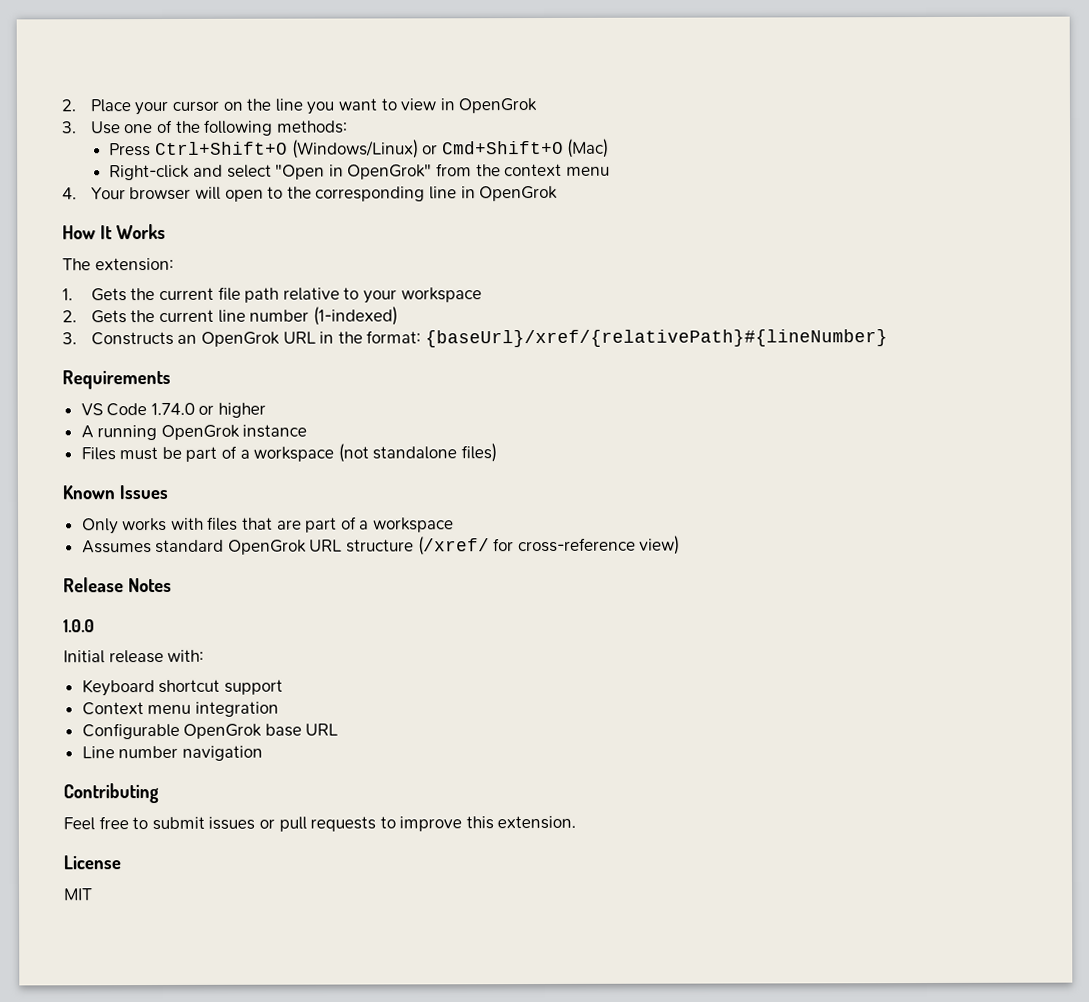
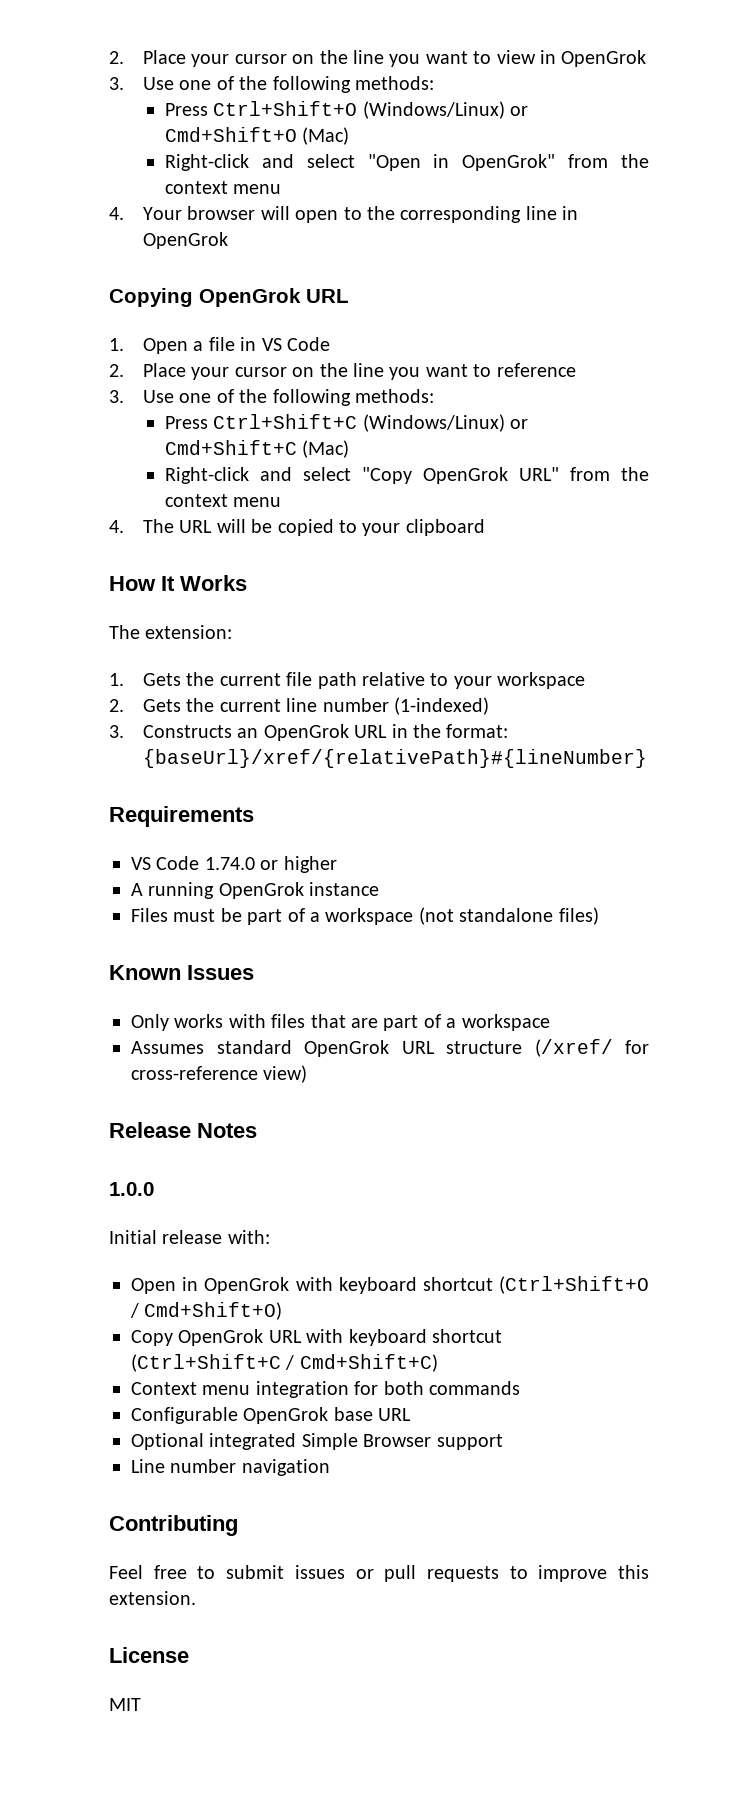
+ Copying OpenGrok URL
+ 1. Open a file in VS Code
+ 2. Place your cursor on the line you want to reference
+ 3. Use one of the following methods:
+ Press Ctrl+Shift+C (Windows/Linux) or Cmd+Shift+C (Mac)
+ Right-click and select "Copy OpenGrok URL" from the context menu
+ 4. The URL will be copied to your clipboard
- Keyboard shortcut support
+ Open in OpenGrok with keyboard shortcut (Ctrl+Shift+O / Cmd+Shift+O)
+ Copy OpenGrok URL with keyboard shortcut (Ctrl+Shift+C / Cmd+Shift+C)
- Context menu integration
+ Context menu integration for both commands
+ Optional integrated Simple Browser support

